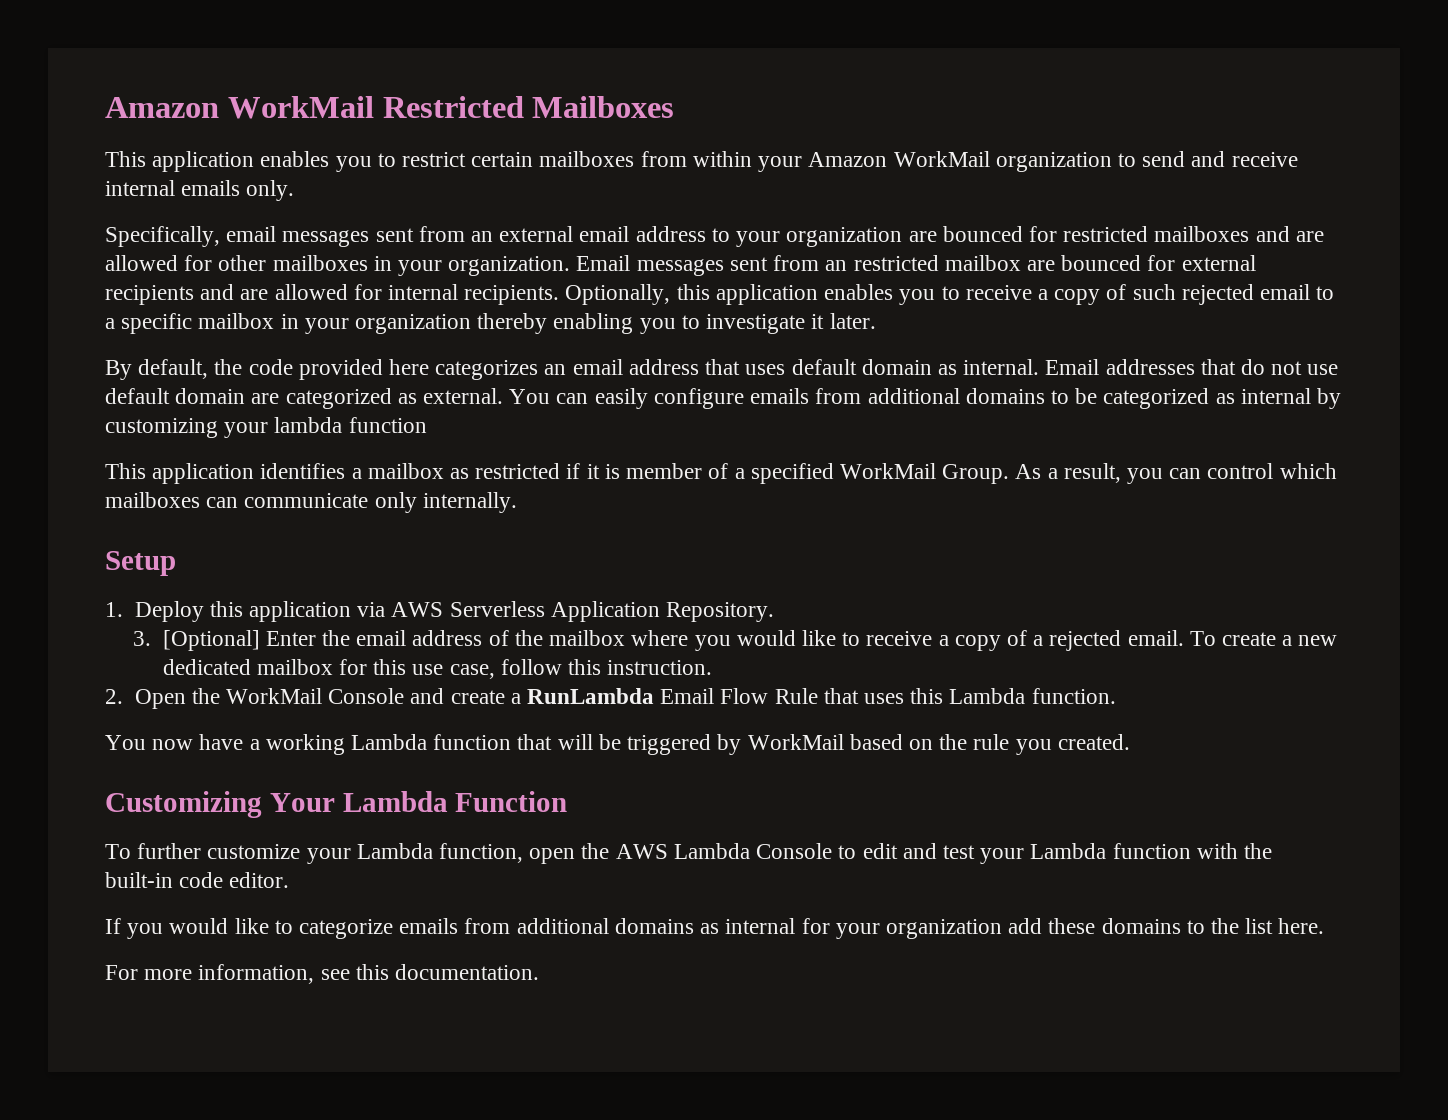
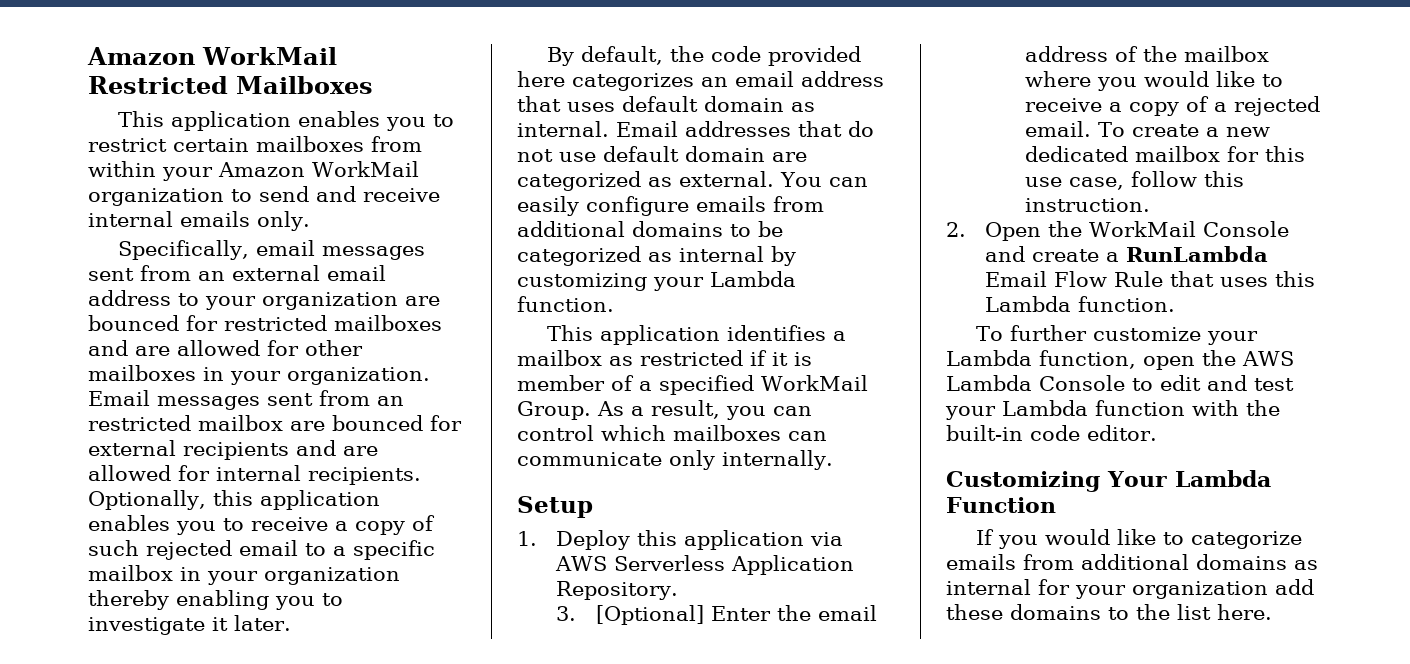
- You can easily configure emails from additional domains to be categorized as internal by customizing your lambda function
+ You can easily configure emails from additional domains to be categorized as internal by customizing your Lambda function.
- You now have a working Lambda function that will be triggered by WorkMail based on the rule you created.
- Customizing Your Lambda Function
+ Customizing Your Lambda Function
- For more information, see this documentation.

